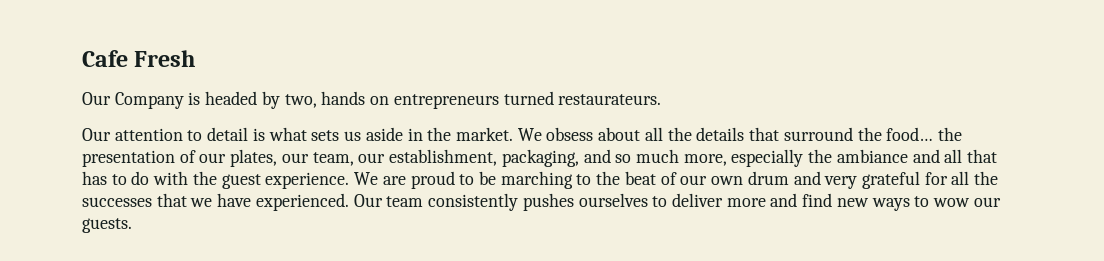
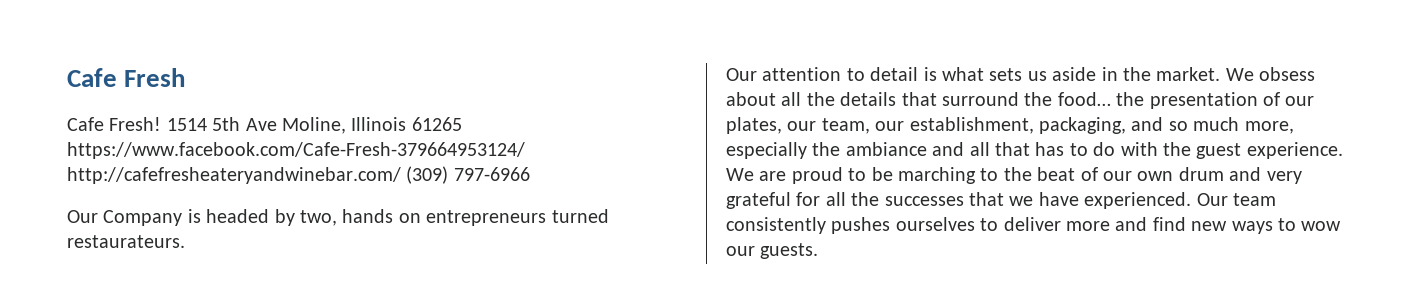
+ Cafe Fresh! 1514 5th Ave Moline, Illinois 61265 https://www.facebook.com/Cafe-Fresh-379664953124/ http://cafefresheateryandwinebar.com/ (309) 797-6966

